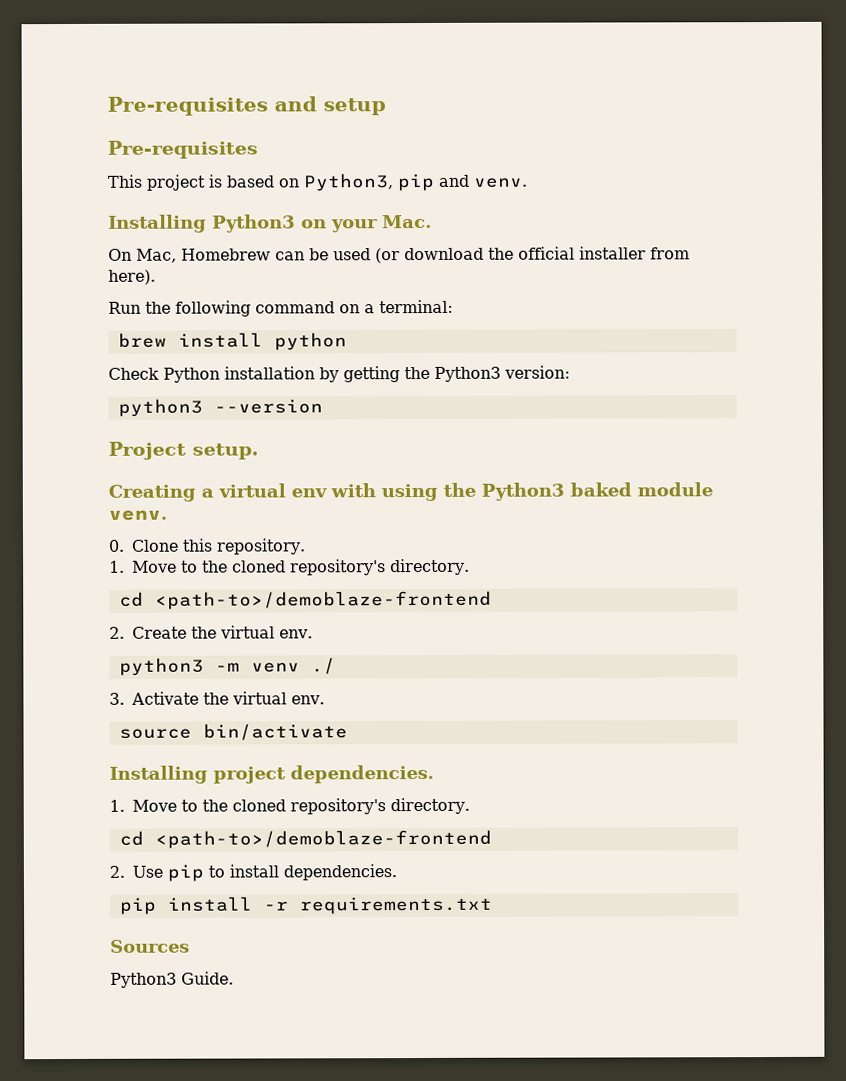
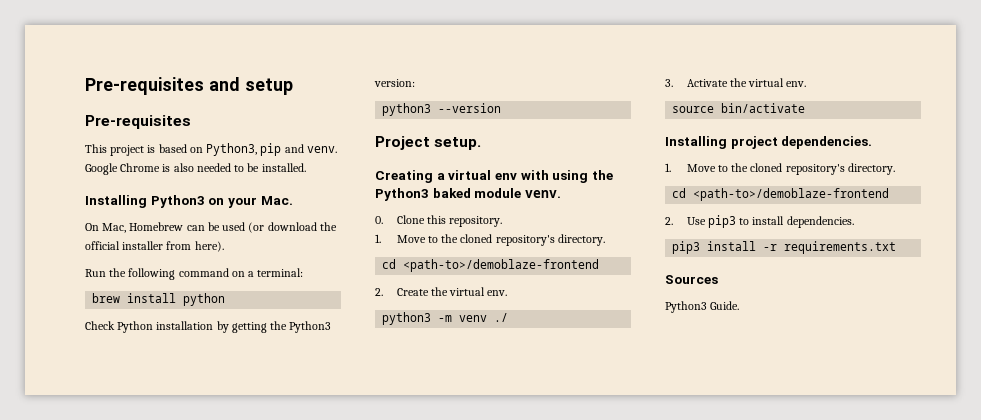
+ Google Chrome is also needed to be installed.
- 2. Use pip to install dependencies.
+ 2. Use pip3 to install dependencies.
- pip install -r requirements.txt
+ pip3 install -r requirements.txt

